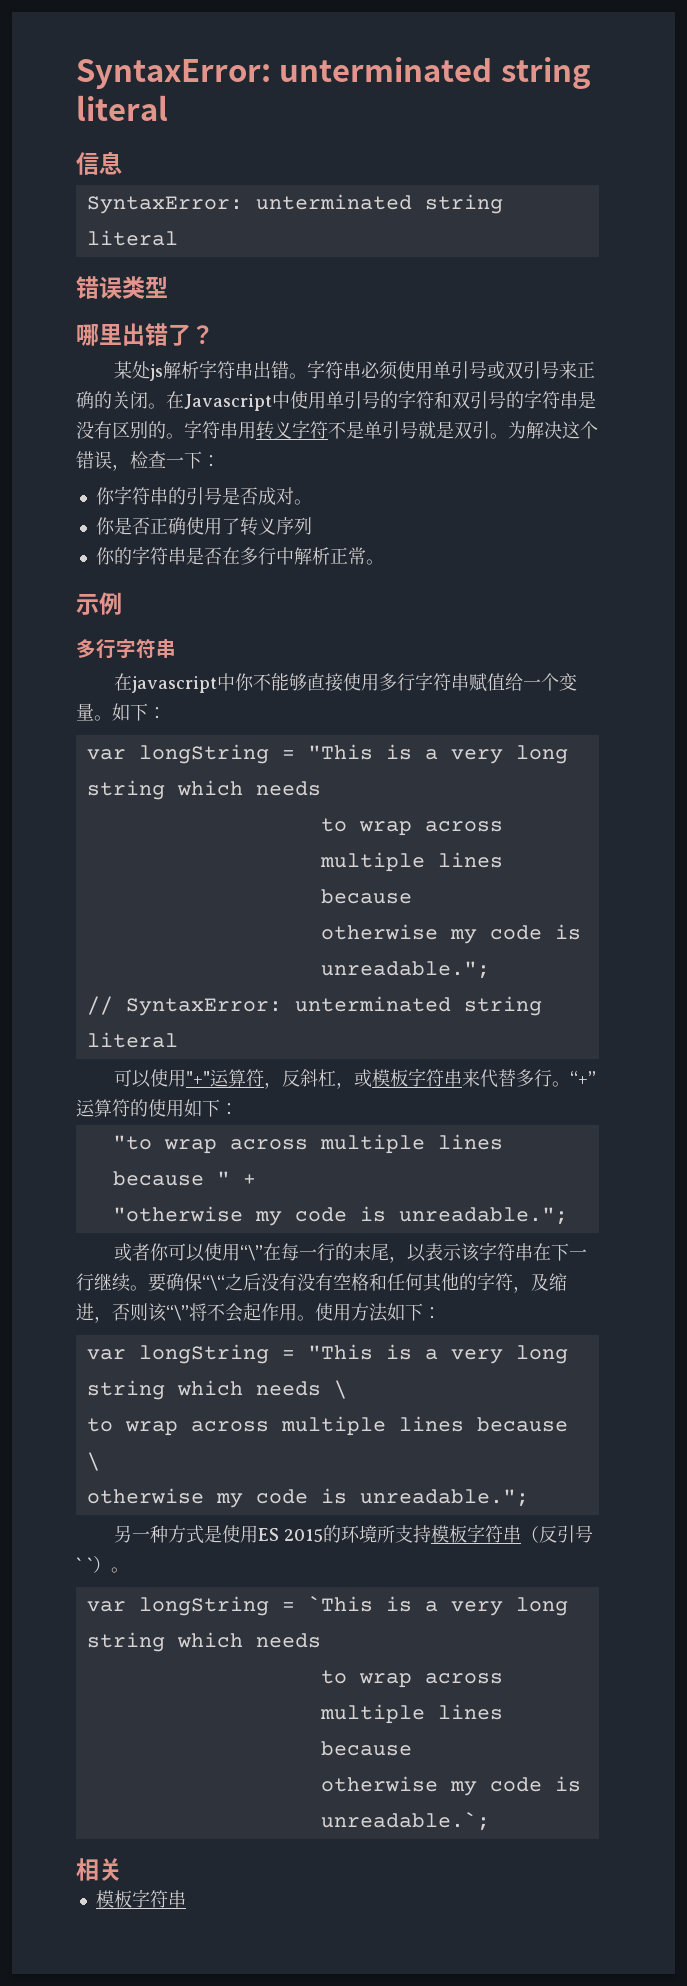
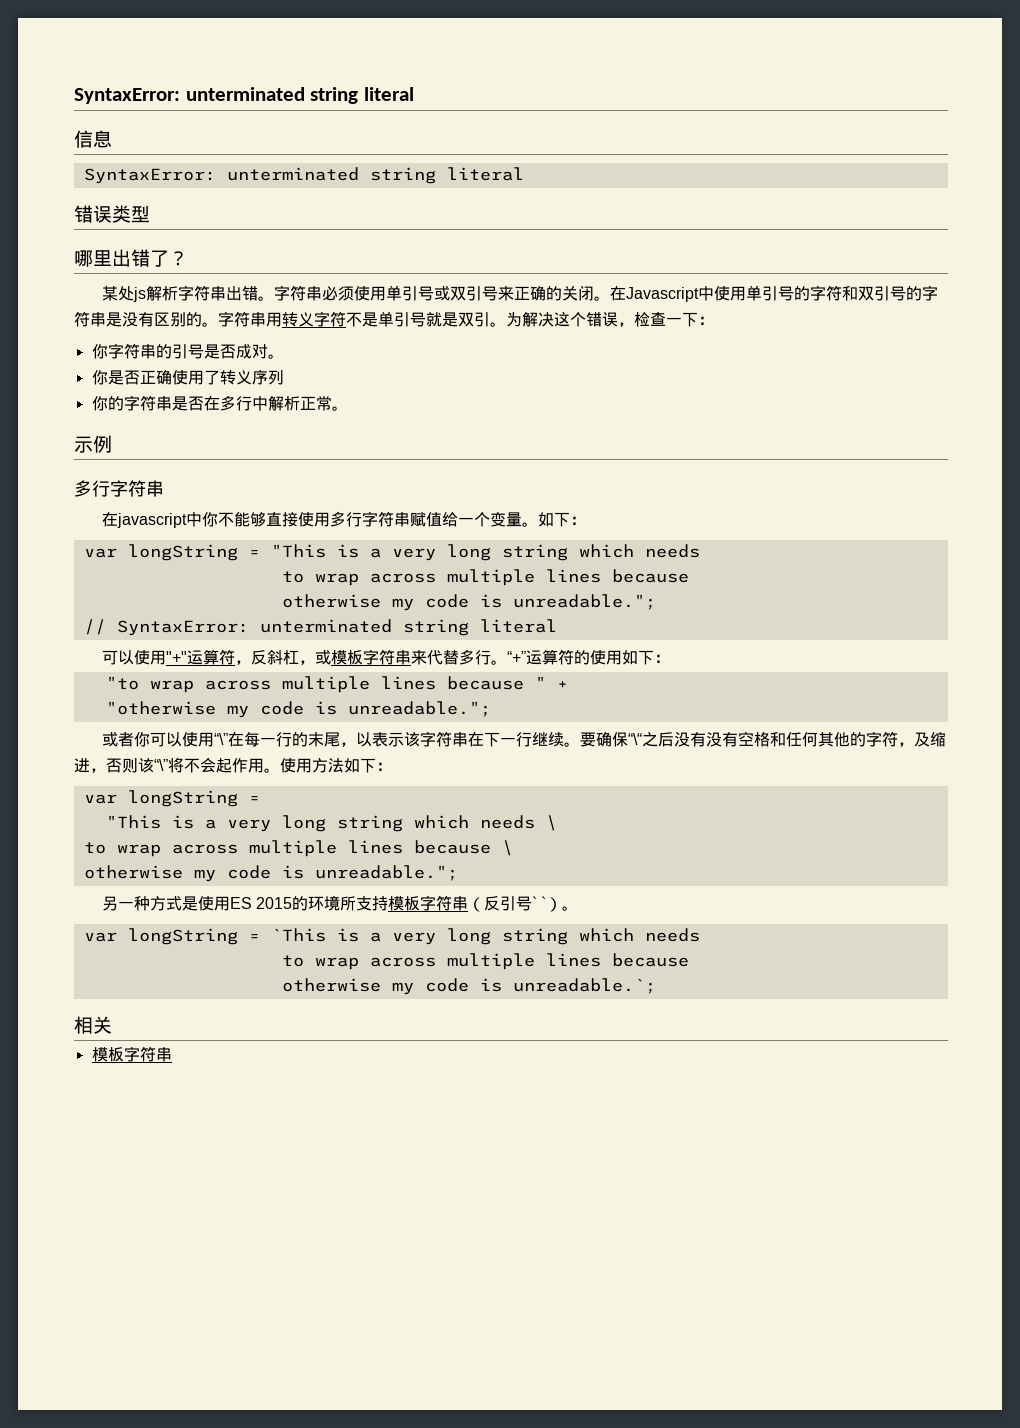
  使用方法如下：
- var longString = "This is a very long string which needs \
+ var longString =
+ "This is a very long string which needs \

